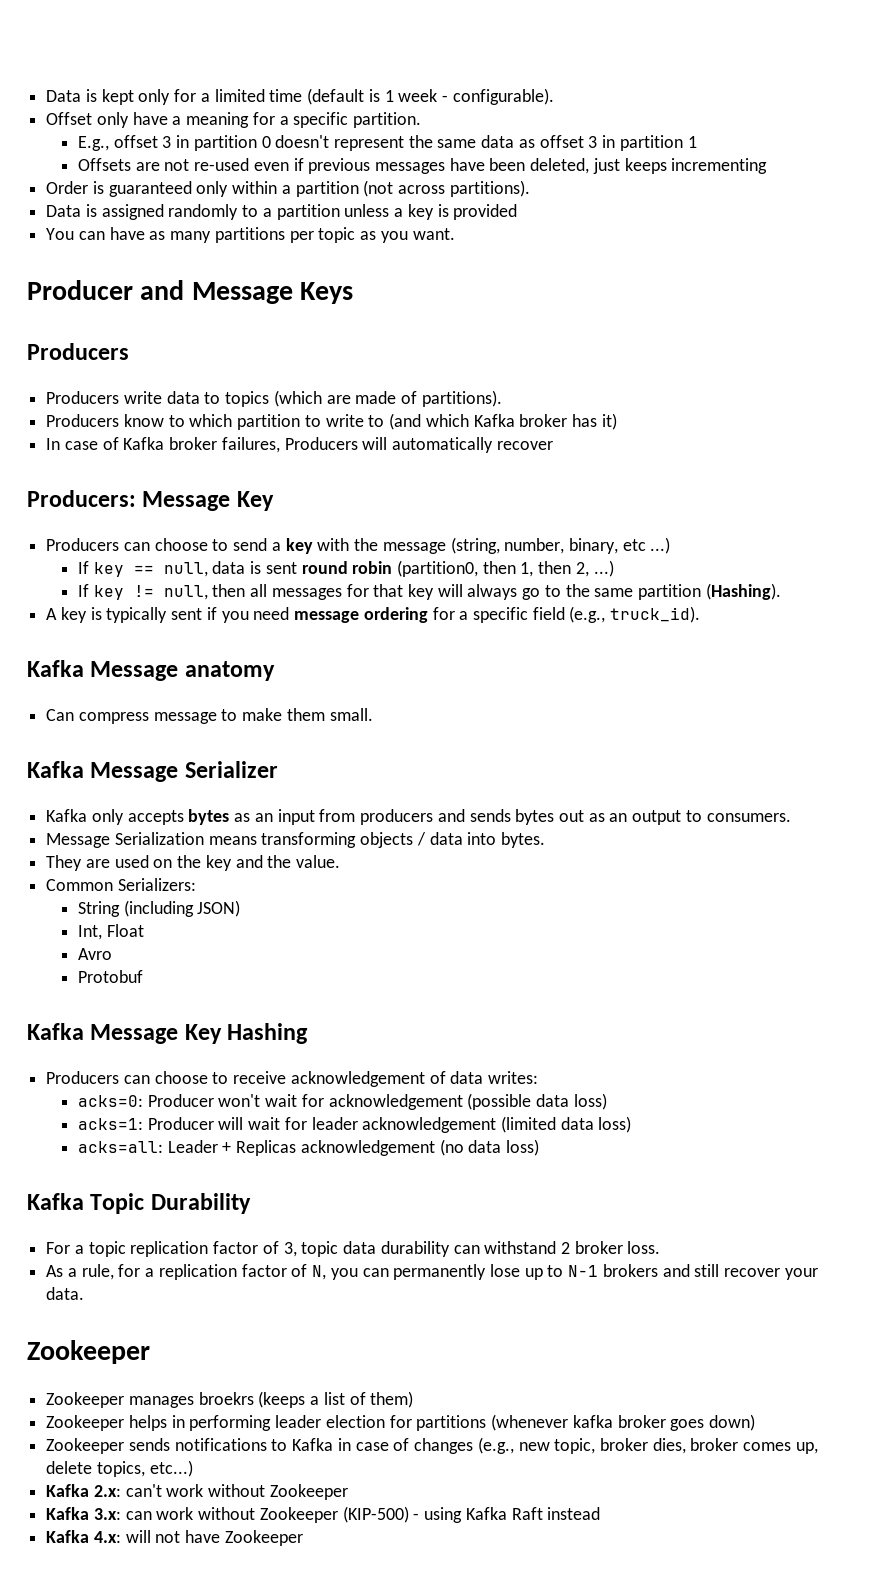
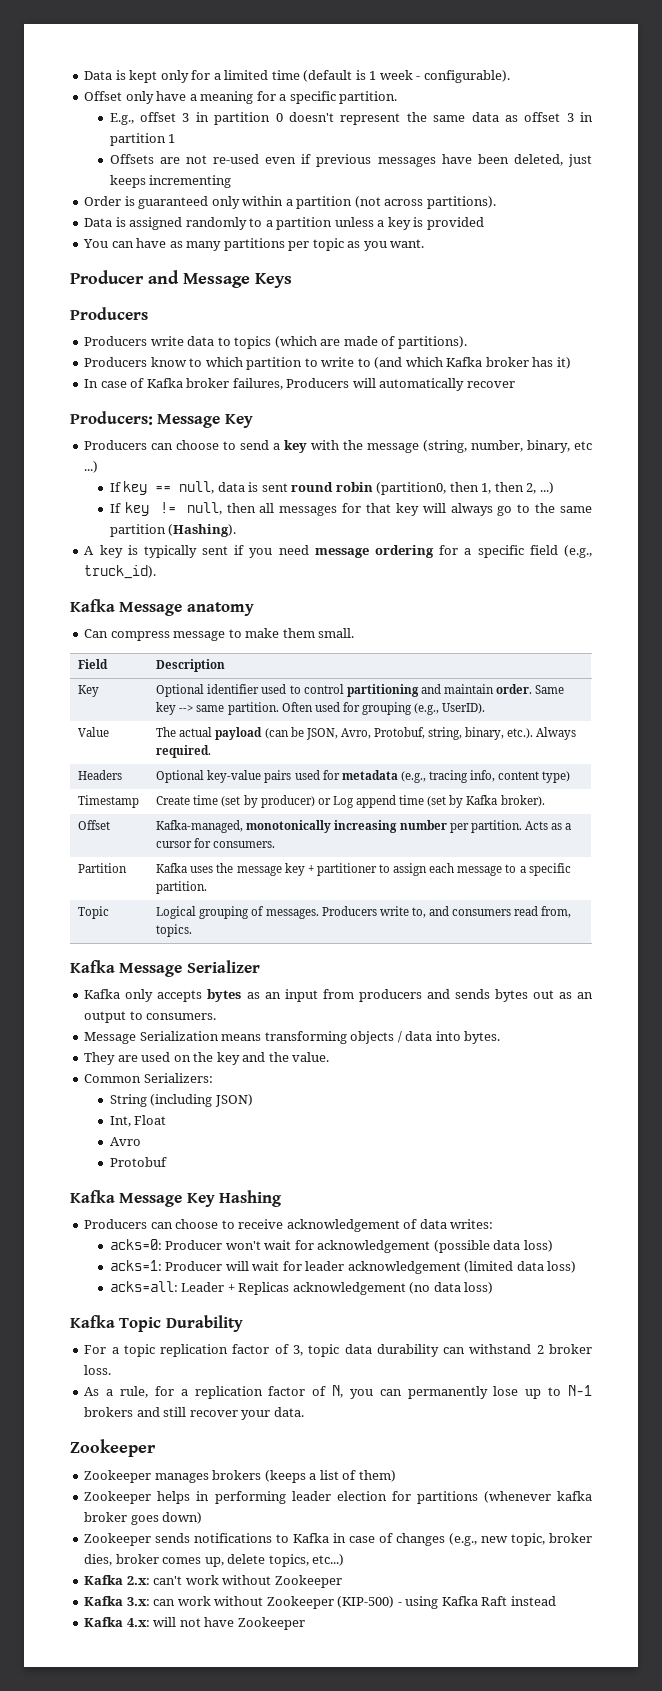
+ Field | Description
+ Key | Optional identifier used to control partitioning and maintain order. Same key --> same partition. Often used for grouping (e.g., UserID).
+ Value | The actual payload (can be JSON, Avro, Protobuf, string, binary, etc.). Always required.
+ Headers | Optional key-value pairs used for metadata (e.g., tracing info, content type)
+ Timestamp | Create time (set by producer) or Log append time (set by Kafka broker).
+ Offset | Kafka-managed, monotonically increasing number per partition. Acts as a cursor for consumers.
+ Partition | Kafka uses the message key + partitioner to assign each message to a specific partition.
+ Topic | Logical grouping of messages. Producers write to, and consumers read from, topics.
- Zookeeper manages broekrs (keeps a list of them)
+ Zookeeper manages brokers (keeps a list of them)

